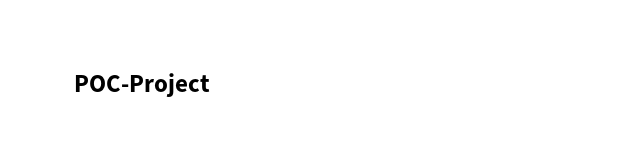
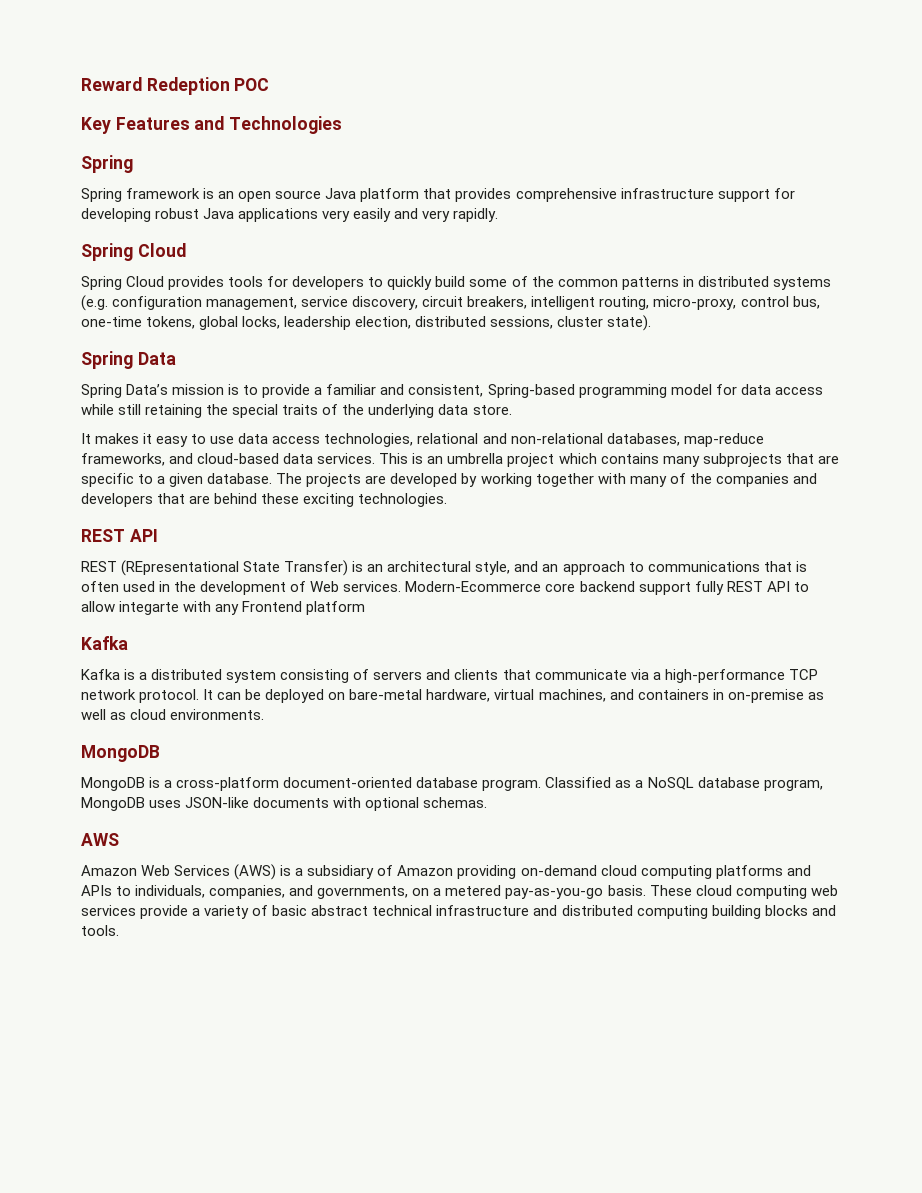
- POC-Project
+ Reward Redeption POC
+ Key Features and Technologies
+ Spring
+ Spring framework is an open source Java platform that provides comprehensive infrastructure support for developing robust Java applications very easily and very rapidly.
+ Spring Cloud
+ Spring Cloud provides tools for developers to quickly build some of the common patterns in distributed systems (e.g. configuration management, service discovery, circuit breakers, intelligent routing, micro-proxy, control bus, one-time tokens, global locks, leadership election, distributed sessions, cluster state).
+ Spring Data
+ Spring Data’s mission is to provide a familiar and consistent, Spring-based programming model for data access while still retaining the special traits of the underlying data store.
+ It makes it easy to use data access technologies, relational and non-relational databases, map-reduce frameworks, and cloud-based data services. This is an umbrella project which contains many subprojects that are specific to a given database. The projects are developed by working together with many of the companies and developers that are behind these exciting technologies.
+ REST API
+ REST (REpresentational State Transfer) is an architectural style, and an approach to communications that is often used in the development of Web services. Modern-Ecommerce core backend support fully REST API to allow integarte with any Frontend platform
+ Kafka
+ Kafka is a distributed system consisting of servers and clients that communicate via a high-performance TCP network protocol. It can be deployed on bare-metal hardware, virtual machines, and containers in on-premise as well as cloud environments.
+ MongoDB
+ MongoDB is a cross-platform document-oriented database program. Classified as a NoSQL database program, MongoDB uses JSON-like documents with optional schemas.
+ AWS
+ Amazon Web Services (AWS) is a subsidiary of Amazon providing on-demand cloud computing platforms and APIs to individuals, companies, and governments, on a metered pay-as-you-go basis. These cloud computing web services provide a variety of basic abstract technical infrastructure and distributed computing building blocks and tools.

